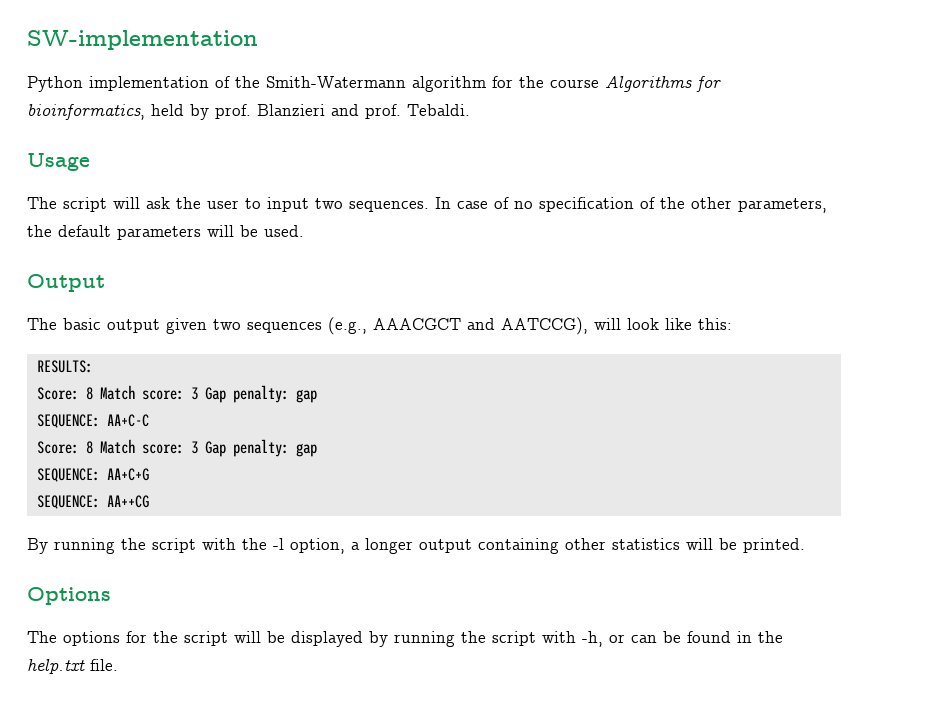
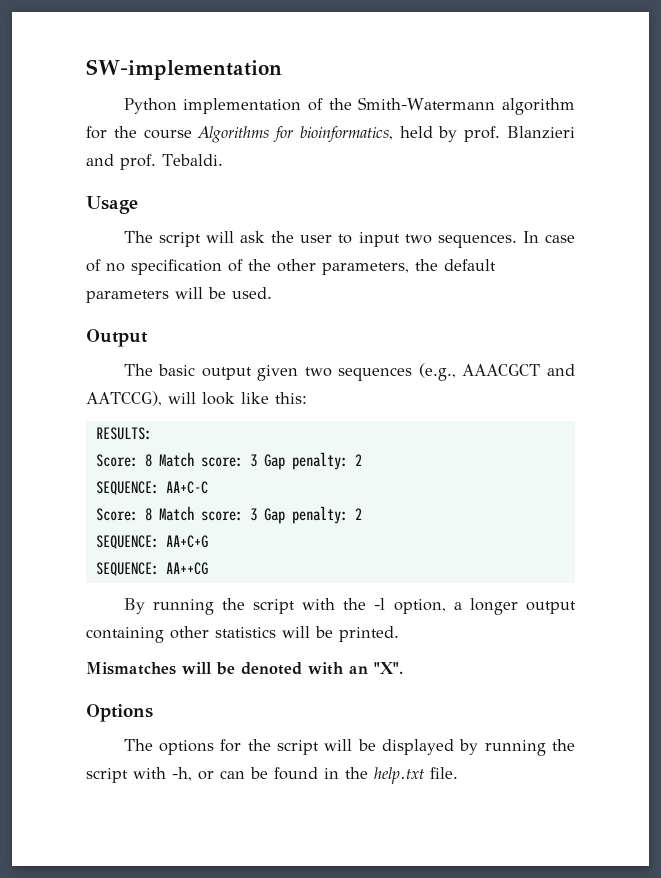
  RESULTS:
- Score: 8 Match score: 3 Gap penalty: gap
+ Score: 8 Match score: 3 Gap penalty: 2
  SEQUENCE: AA+C-C
- Score: 8 Match score: 3 Gap penalty: gap
+ Score: 8 Match score: 3 Gap penalty: 2
+ Mismatches will be denoted with an "X".

